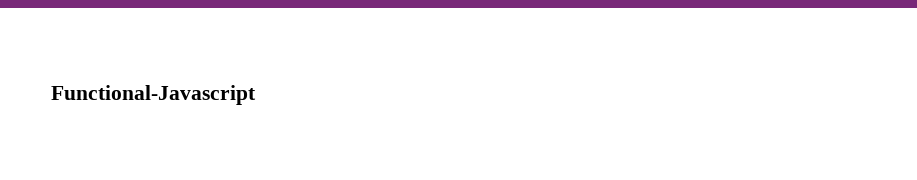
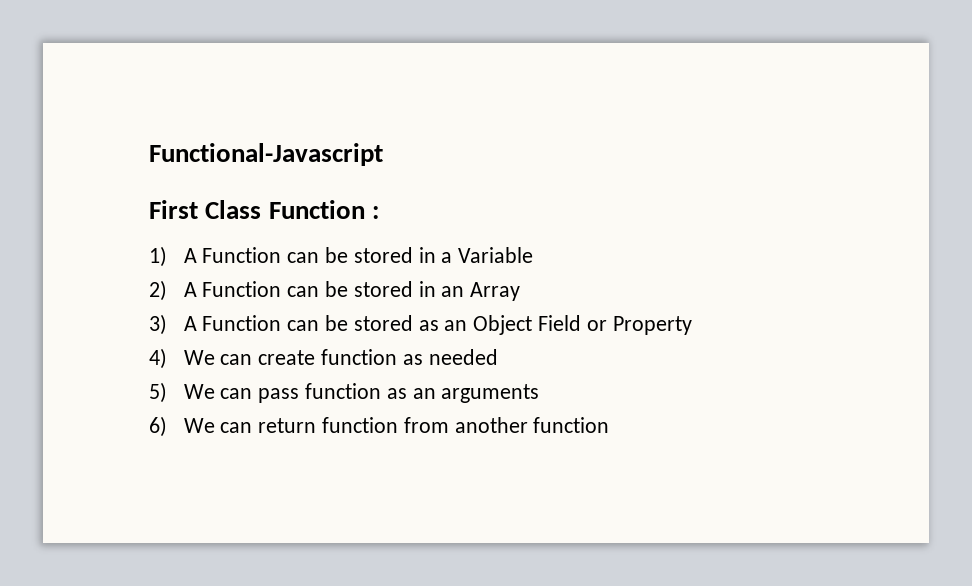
+ First Class Function :
+ 1) A Function can be stored in a Variable
+ 2) A Function can be stored in an Array
+ 3) A Function can be stored as an Object Field or Property
+ 4) We can create function as needed
+ 5) We can pass function as an arguments
+ 6) We can return function from another function

